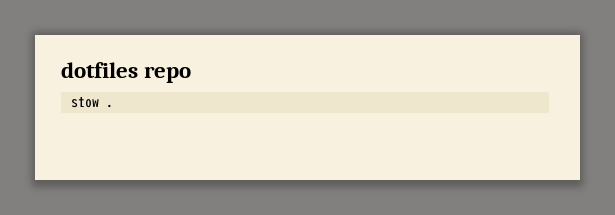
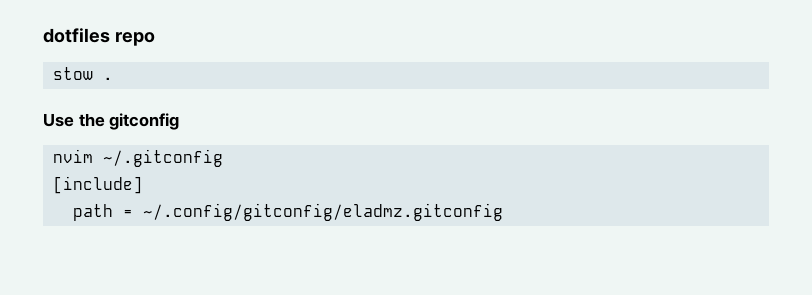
+ Use the gitconfig
+ nvim ~/.gitconfig
+ [include]
+ path = ~/.config/gitconfig/eladmz.gitconfig

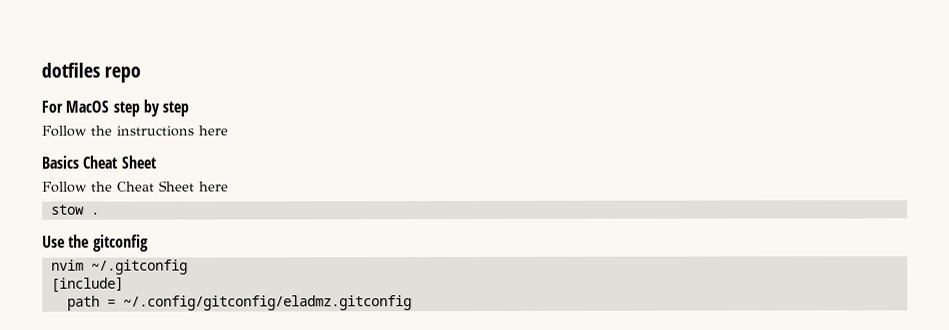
+ For MacOS step by step
+ Follow the instructions here
+ Basics Cheat Sheet
+ Follow the Cheat Sheet here

